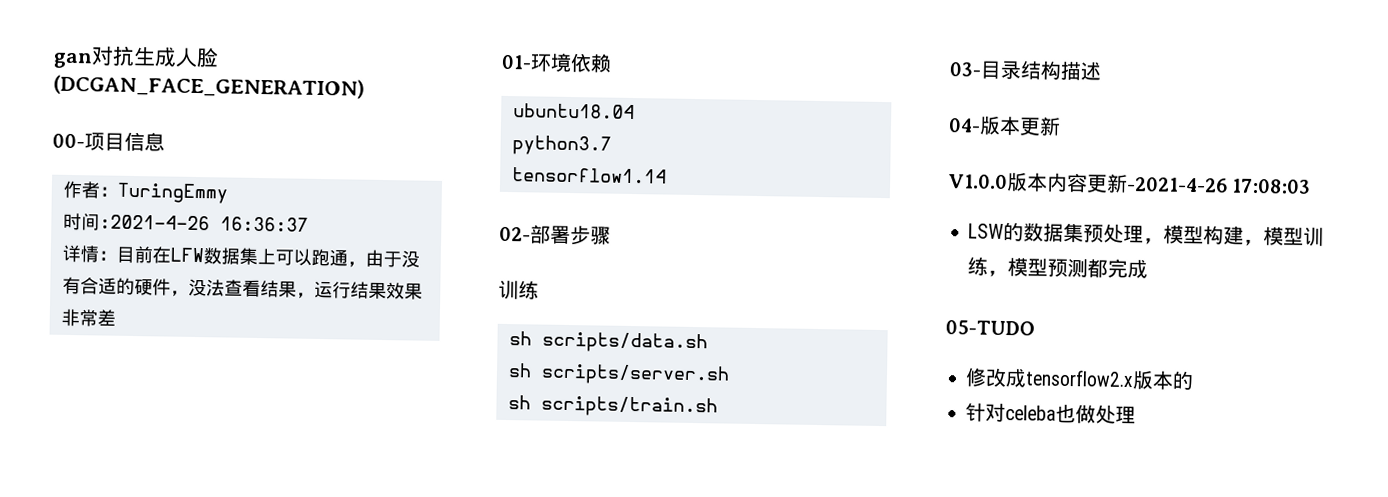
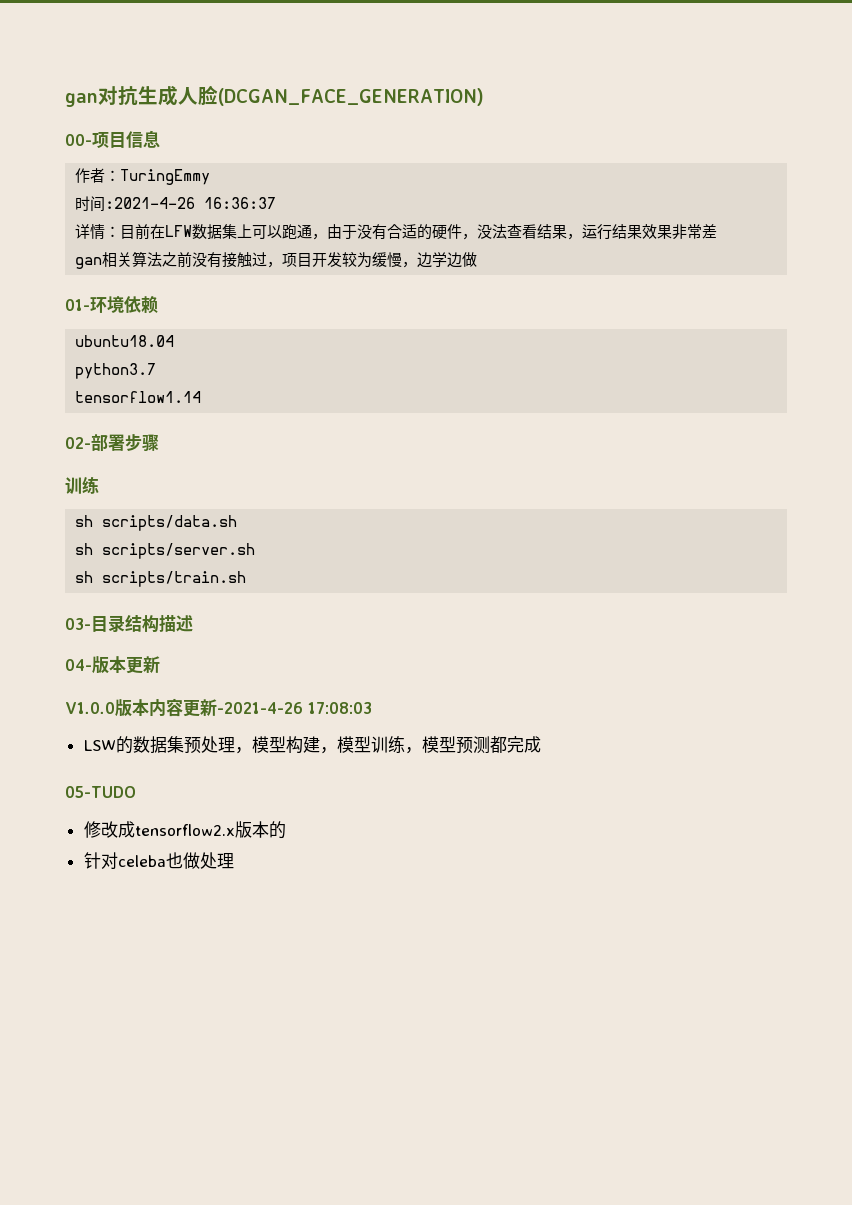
+ gan相关算法之前没有接触过，项目开发较为缓慢，边学边做

